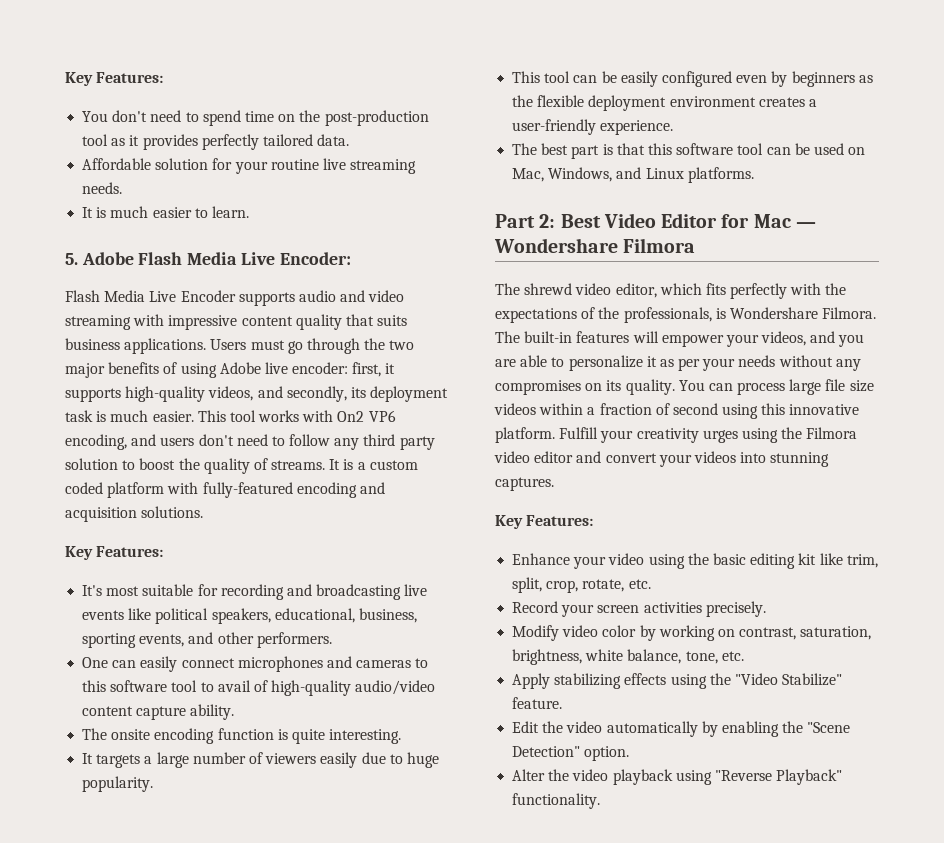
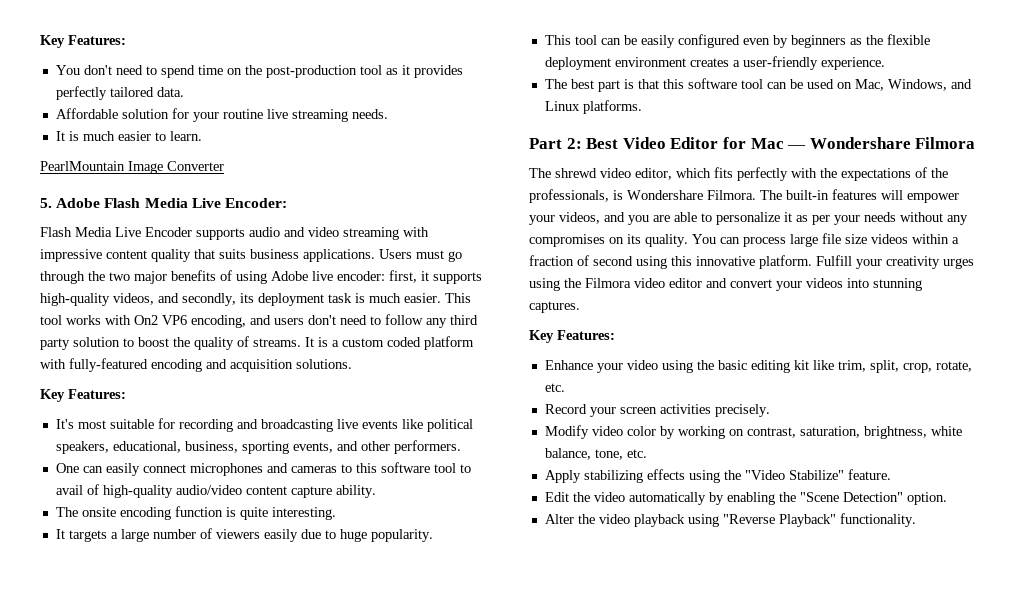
+ PearlMountain Image Converter

